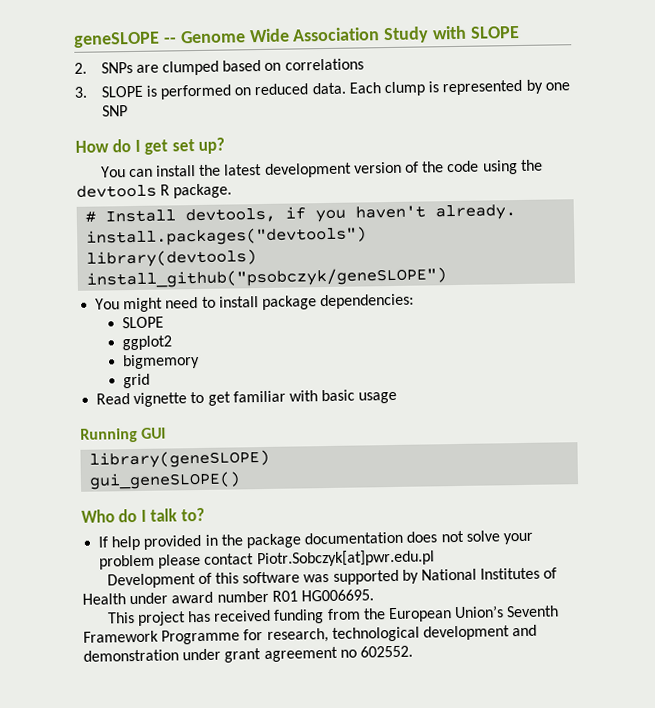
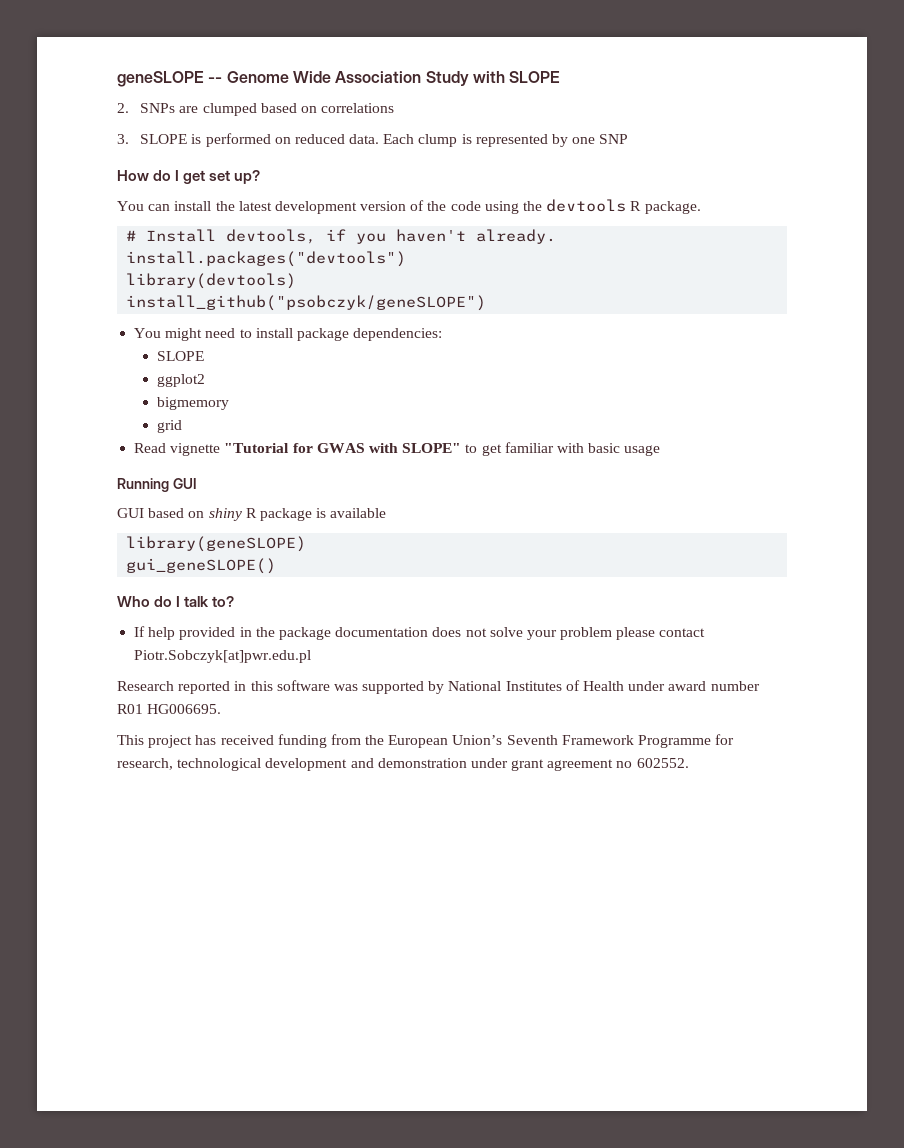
- Read vignette to get familiar with basic usage
+ Read vignette "Tutorial for GWAS with SLOPE" to get familiar with basic usage
+ GUI based on shiny R package is available
- Development of this software was supported by National Institutes of Health under award number R01 HG006695.
+ Research reported in this software was supported by National Institutes of Health under award number R01 HG006695.

